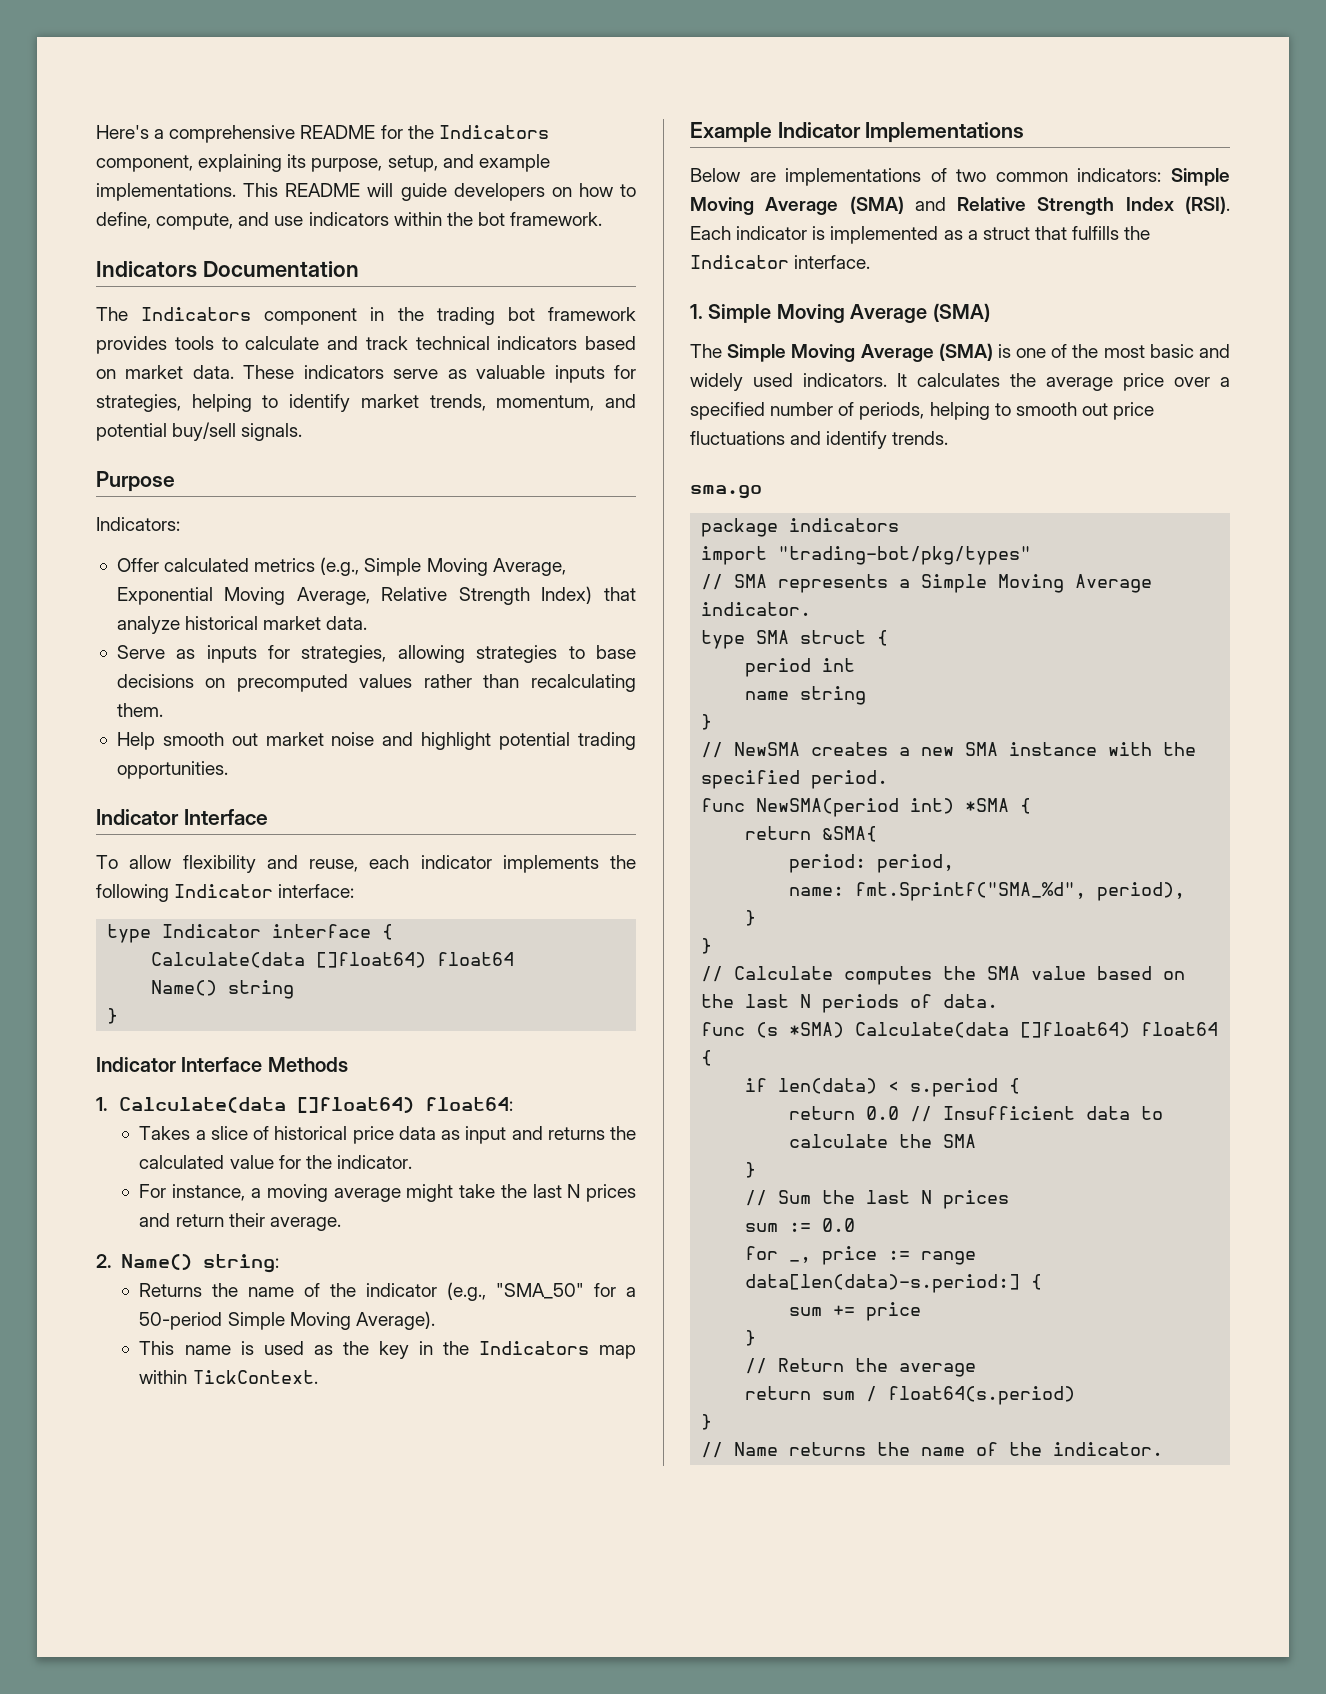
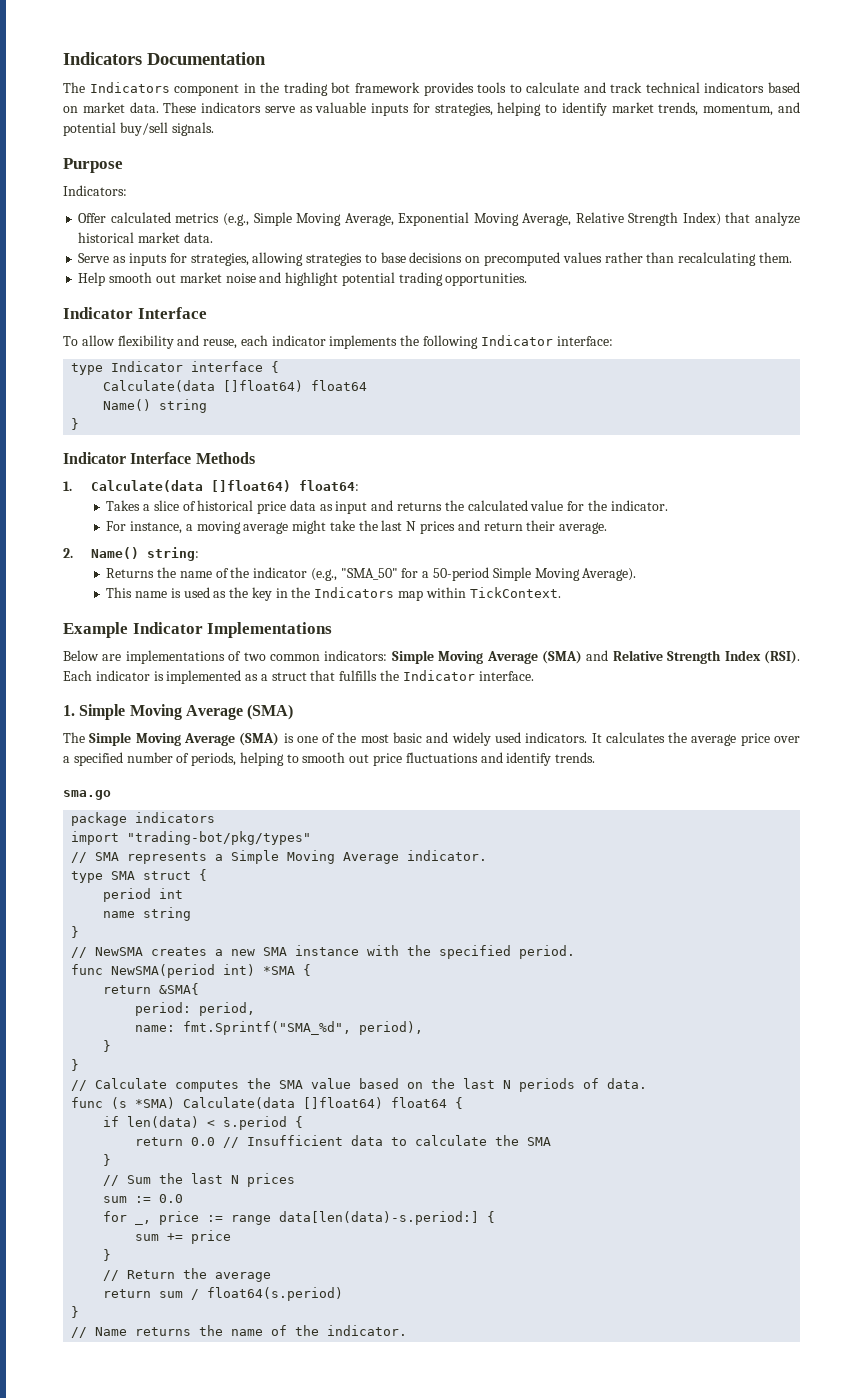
- Here's a comprehensive README for the Indicators component, explaining its purpose, setup, and example implementations. This README will guide developers on how to define, compute, and use indicators within the bot framework.

